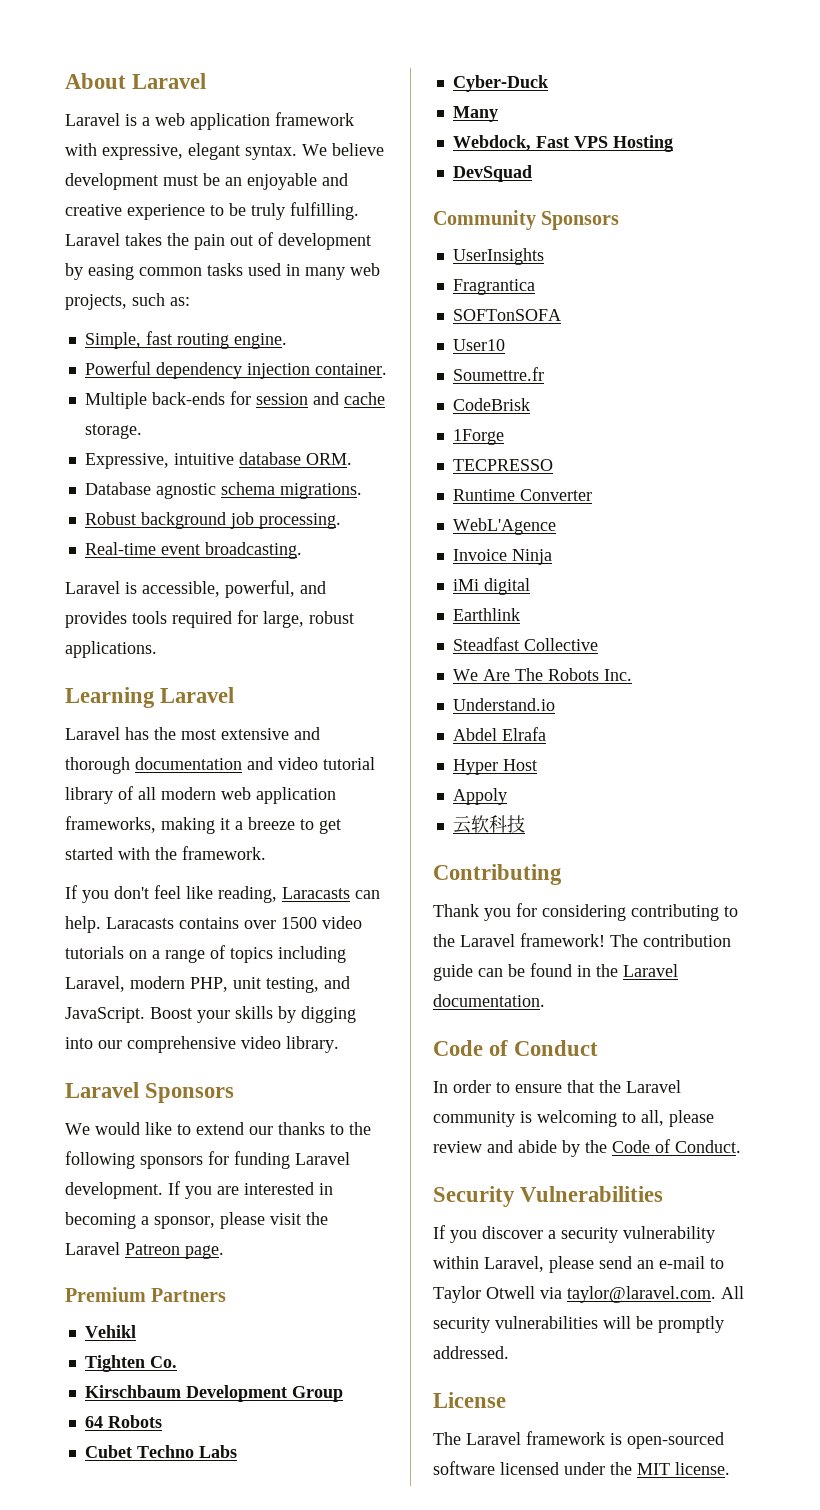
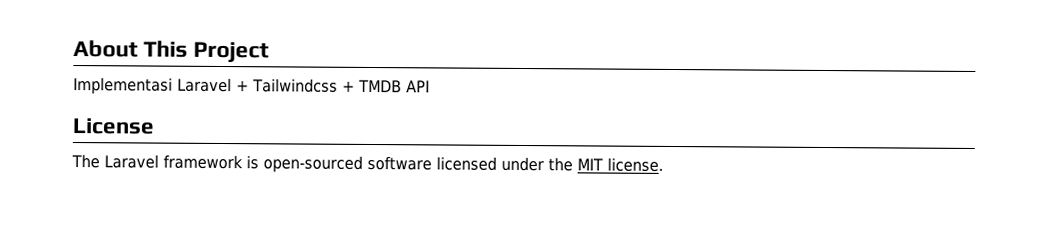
- About Laravel
- Laravel is a web application framework with expressive, elegant syntax. We believe development must be an enjoyable and creative experience to be truly fulfilling. Laravel takes the pain out of development by easing common tasks used in many web projects, such as:
- Simple, fast routing engine.
- Powerful dependency injection container.
- Multiple back-ends for session and cache storage.
- Expressive, intuitive database ORM.
- Database agnostic schema migrations.
- Robust background job processing.
- Real-time event broadcasting.
- Laravel is accessible, powerful, and provides tools required for large, robust applications.
- Learning Laravel
- Laravel has the most extensive and thorough documentation and video tutorial library of all modern web application frameworks, making it a breeze to get started with the framework.
- If you don't feel like reading, Laracasts can help. Laracasts contains over 1500 video tutorials on a range of topics including Laravel, modern PHP, unit testing, and JavaScript. Boost your skills by digging into our comprehensive video library.
- Laravel Sponsors
- We would like to extend our thanks to the following sponsors for funding Laravel development. If you are interested in becoming a sponsor, please visit the Laravel Patreon page.
- Premium Partners
- Vehikl
- Tighten Co.
- Kirschbaum Development Group
- 64 Robots
- Cubet Techno Labs
- Cyber-Duck
- Many
- Webdock, Fast VPS Hosting
- DevSquad
- Community Sponsors
- UserInsights
- Fragrantica
- SOFTonSOFA
- User10
- Soumettre.fr
- CodeBrisk
- 1Forge
- TECPRESSO
- Runtime Converter
- WebL'Agence
- Invoice Ninja
- iMi digital
- Earthlink
- Steadfast Collective
- We Are The Robots Inc.
- Understand.io
- Abdel Elrafa
- Hyper Host
- Appoly
- 云软科技
- Contributing
- Thank you for considering contributing to the Laravel framework! The contribution guide can be found in the Laravel documentation.
- Code of Conduct
- In order to ensure that the Laravel community is welcoming to all, please review and abide by the Code of Conduct.
- Security Vulnerabilities
- If you discover a security vulnerability within Laravel, please send an e-mail to Taylor Otwell via taylor@laravel.com. All security vulnerabilities will be promptly addressed.
+ About This Project
+ Implementasi Laravel + Tailwindcss + TMDB API

